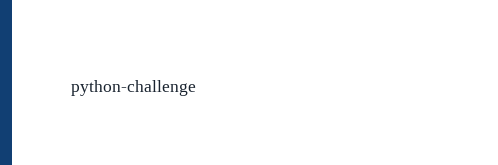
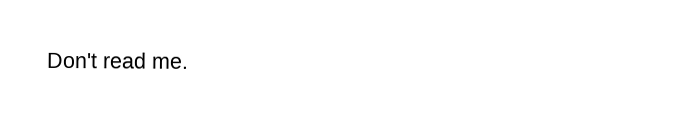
- python-challenge
+ Don't read me.

